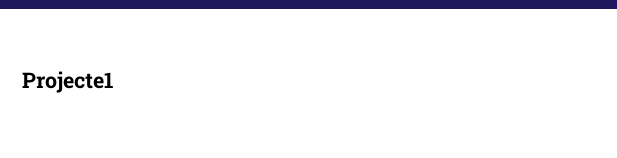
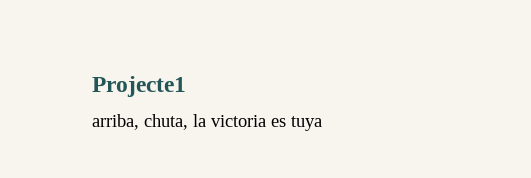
+ arriba, chuta, la victoria es tuya

